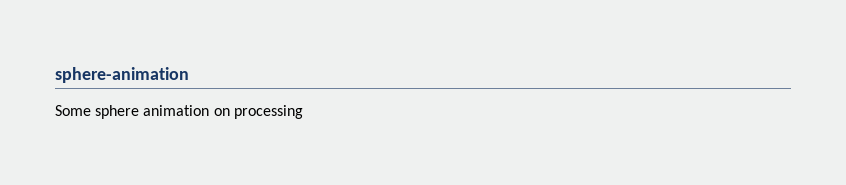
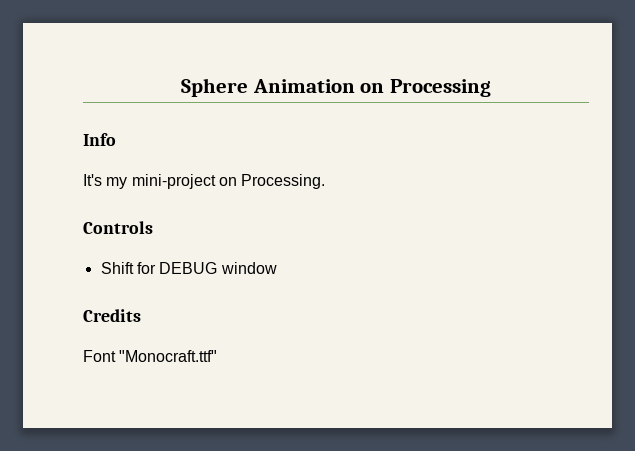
- sphere-animation
- Some sphere animation on processing
+ Sphere Animation on Processing
+ Info
+ It's my mini-project on Processing.
+ Controls
+ Shift for DEBUG window
+ Credits
+ Font "Monocraft.ttf"

